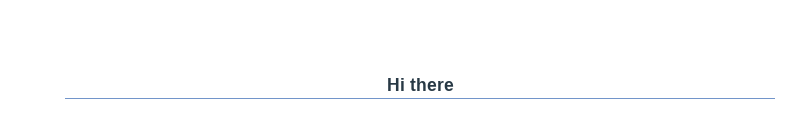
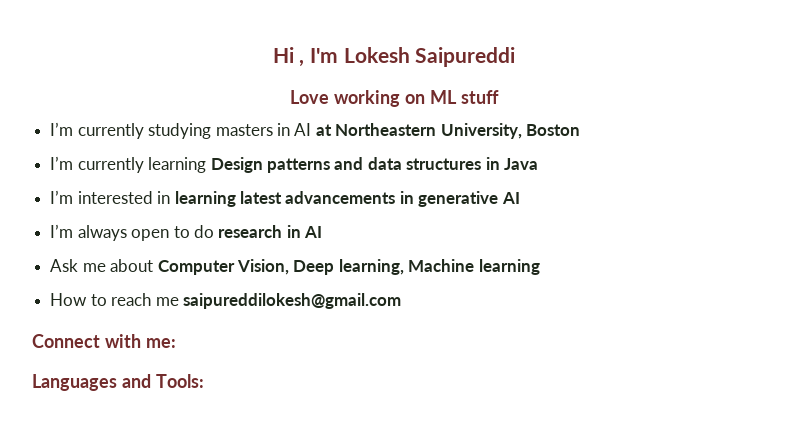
- Hi there
+ Hi , I'm Lokesh Saipureddi
+ Love working on ML stuff
+ I’m currently studying masters in AI at Northeastern University, Boston
+ I’m currently learning Design patterns and data structures in Java
+ I’m interested in learning latest advancements in generative AI
+ I’m always open to do research in AI
+ Ask me about Computer Vision, Deep learning, Machine learning
+ How to reach me saipureddilokesh@gmail.com
+ Connect with me:
+ Languages and Tools:

